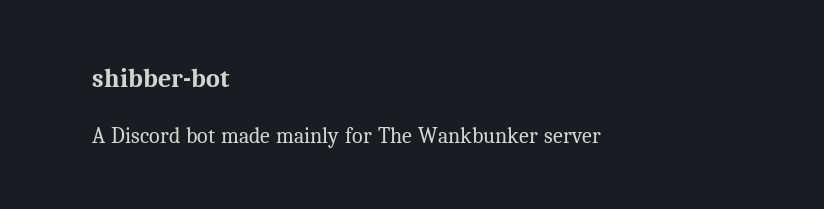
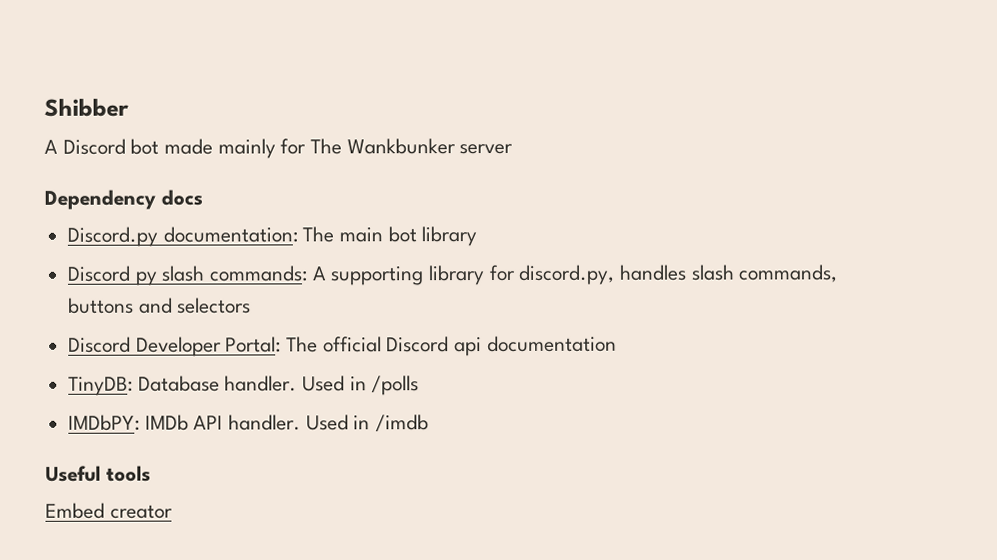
- shibber-bot
+ Shibber
+ Dependency docs
+ Discord.py documentation: The main bot library
+ Discord py slash commands: A supporting library for discord.py, handles slash commands, buttons and selectors
+ Discord Developer Portal: The official Discord api documentation
+ TinyDB: Database handler. Used in /polls
+ IMDbPY: IMDb API handler. Used in /imdb
+ Useful tools
+ Embed creator

